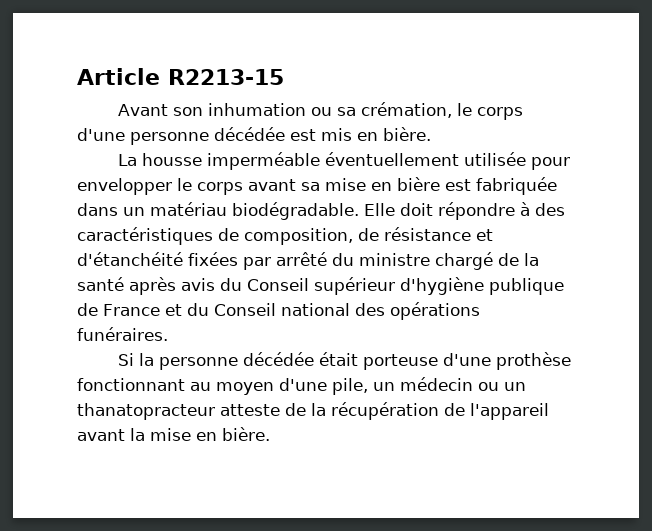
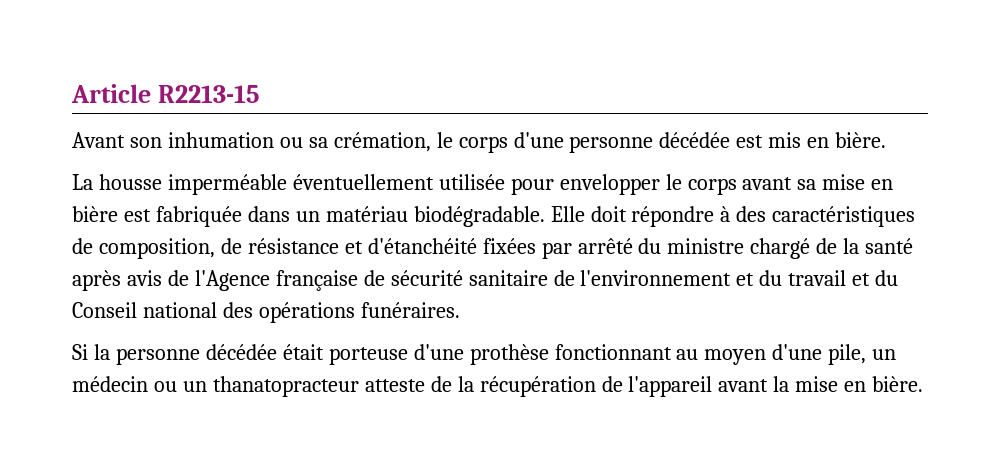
- Elle doit répondre à des caractéristiques de composition, de résistance et d'étanchéité fixées par arrêté du ministre chargé de la santé après avis du Conseil supérieur d'hygiène publique de France et du Conseil national des opérations funéraires.
+ Elle doit répondre à des caractéristiques de composition, de résistance et d'étanchéité fixées par arrêté du ministre chargé de la santé après avis de l'Agence française de sécurité sanitaire de l'environnement et du travail et du Conseil national des opérations funéraires.

